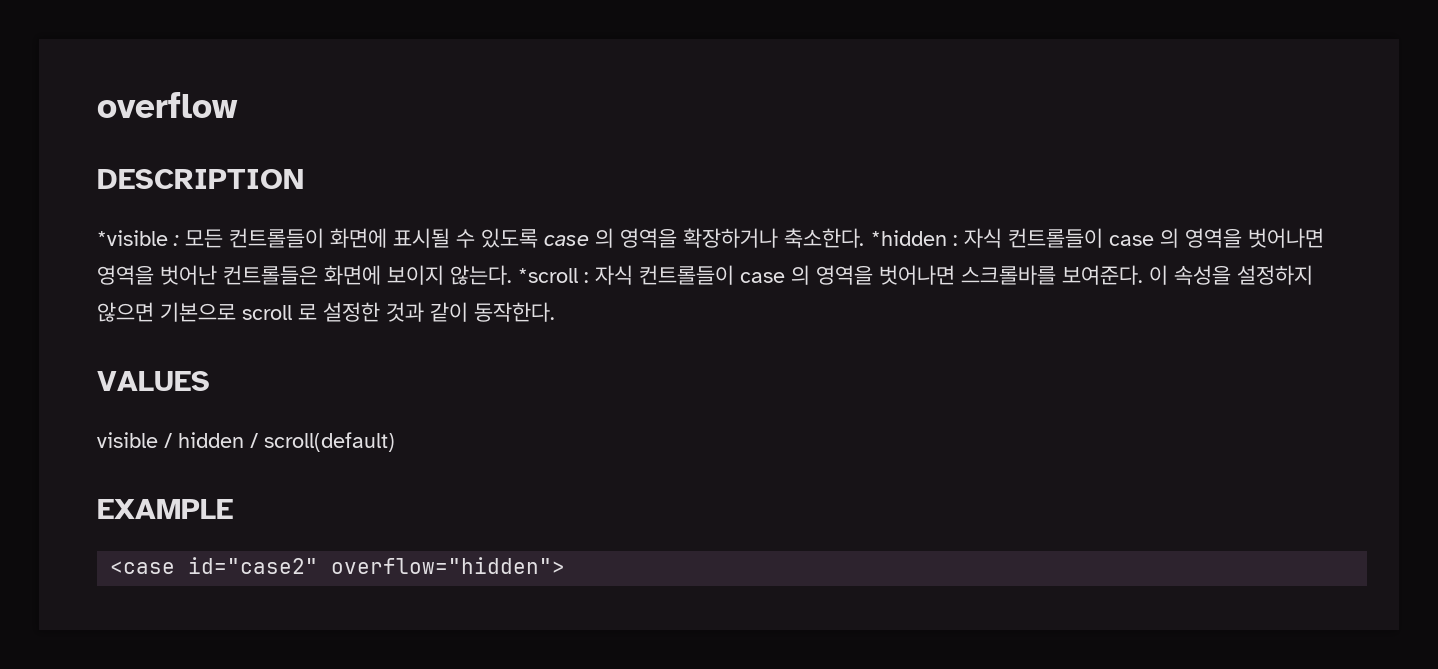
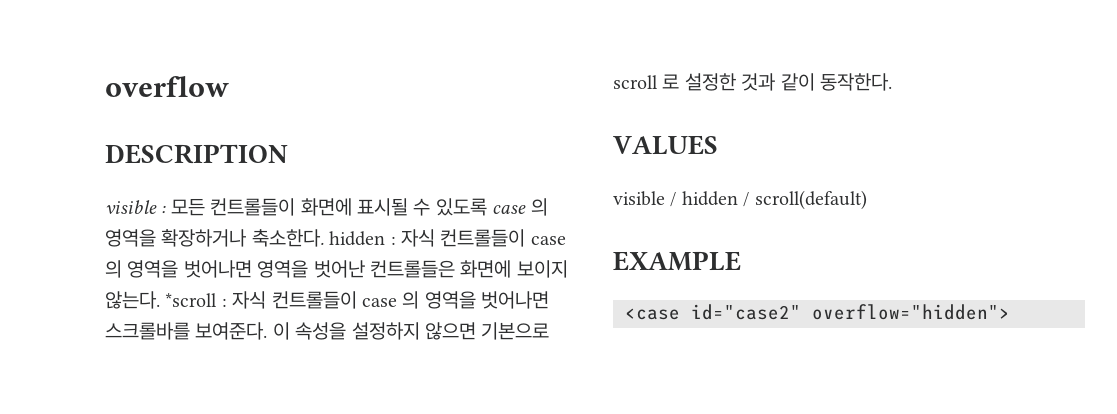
- *visible : 모든 컨트롤들이 화면에 표시될 수 있도록 case 의 영역을 확장하거나 축소한다. *hidden : 자식 컨트롤들이 case 의 영역을 벗어나면 영역을 벗어난 컨트롤들은 화면에 보이지 않는다.
+ visible : 모든 컨트롤들이 화면에 표시될 수 있도록 case 의 영역을 확장하거나 축소한다. hidden : 자식 컨트롤들이 case 의 영역을 벗어나면 영역을 벗어난 컨트롤들은 화면에 보이지 않는다.

